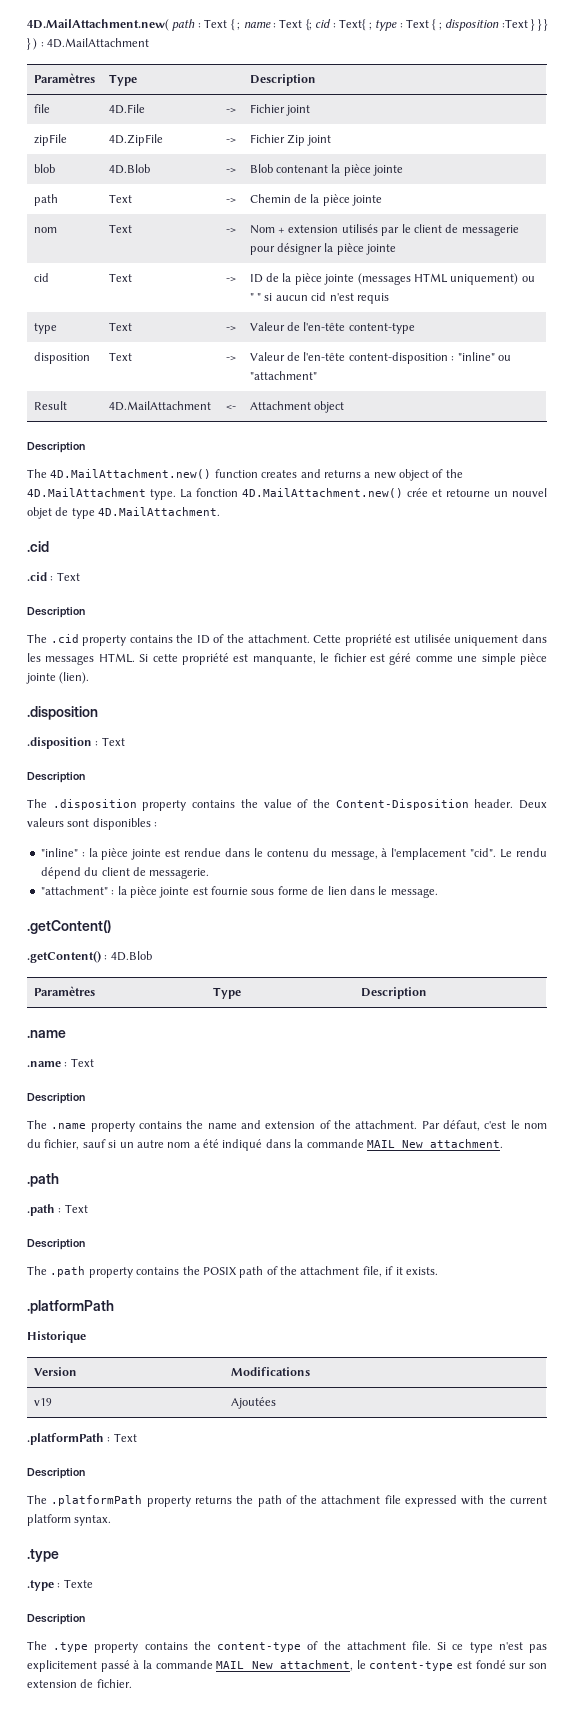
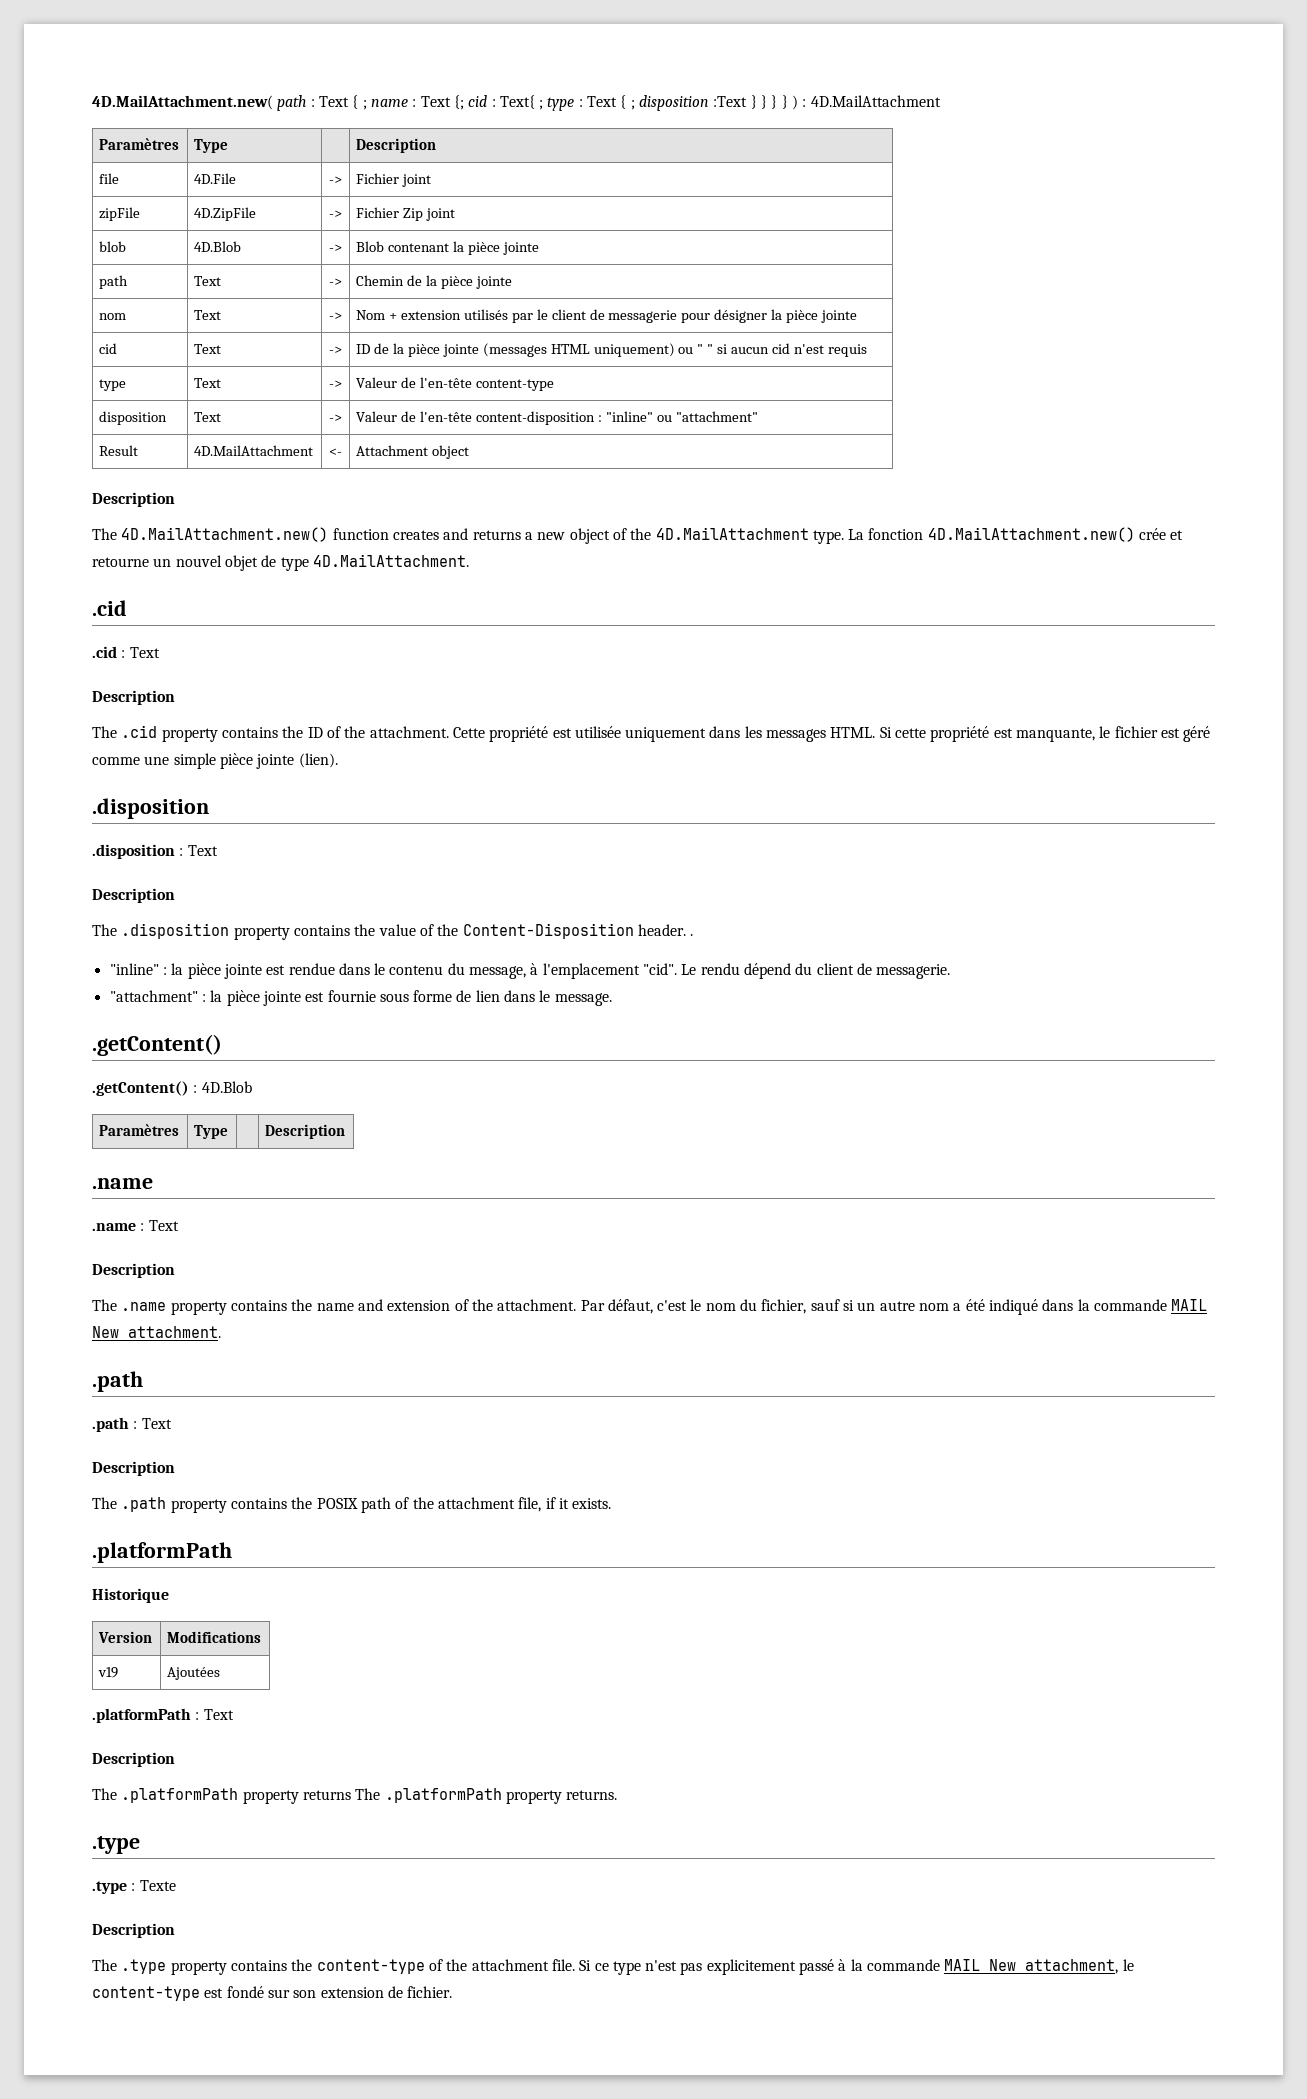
- The .disposition property contains the value of the Content-Disposition header. Deux valeurs sont disponibles :
+ The .disposition property contains the value of the Content-Disposition header. .
- The .platformPath property returns the path of the attachment file expressed with the current platform syntax.
+ The .platformPath property returns The .platformPath property returns.

